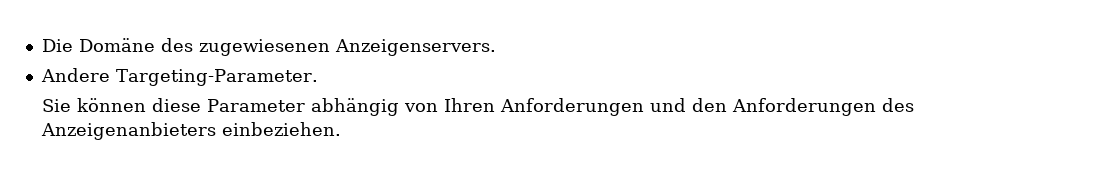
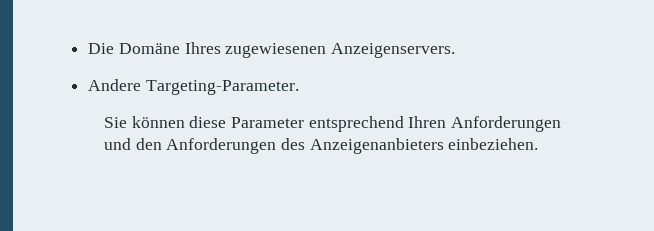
- Die Domäne des zugewiesenen Anzeigenservers.
+ Die Domäne Ihres zugewiesenen Anzeigenservers.
- Sie können diese Parameter abhängig von Ihren Anforderungen und den Anforderungen des Anzeigenanbieters einbeziehen.
+ Sie können diese Parameter entsprechend Ihren Anforderungen und den Anforderungen des Anzeigenanbieters einbeziehen.

